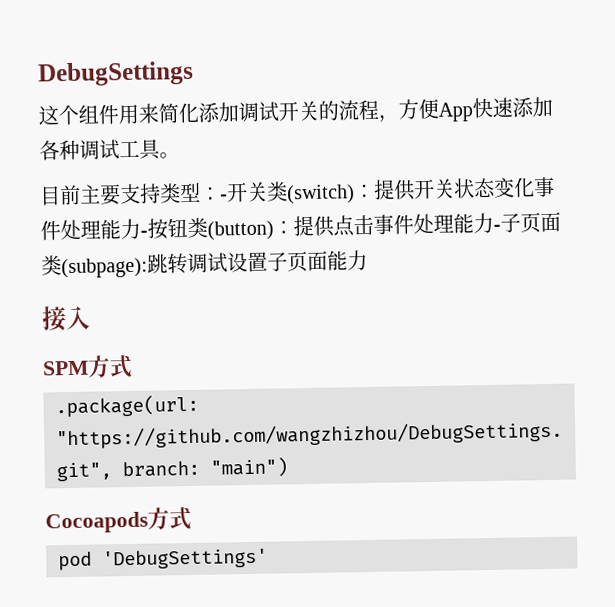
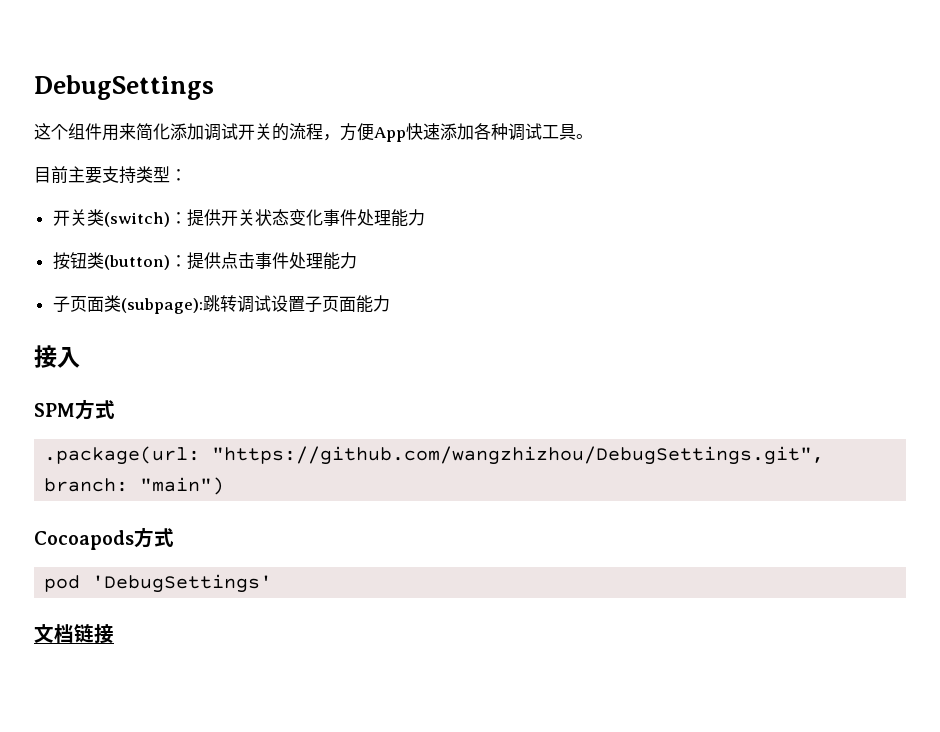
- 目前主要支持类型：-开关类(switch)：提供开关状态变化事件处理能力-按钮类(button)：提供点击事件处理能力-子页面类(subpage):跳转调试设置子页面能力
+ 目前主要支持类型：
+ 开关类(switch)：提供开关状态变化事件处理能力
+ 按钮类(button)：提供点击事件处理能力
+ 子页面类(subpage):跳转调试设置子页面能力
+ 文档链接

